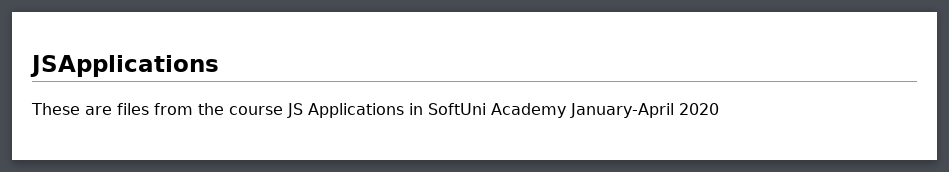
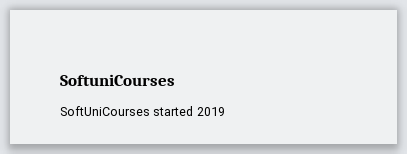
- JSApplications
- These are files from the course JS Applications in SoftUni Academy January-April 2020
+ SoftuniCourses
+ SoftUniCourses started 2019

